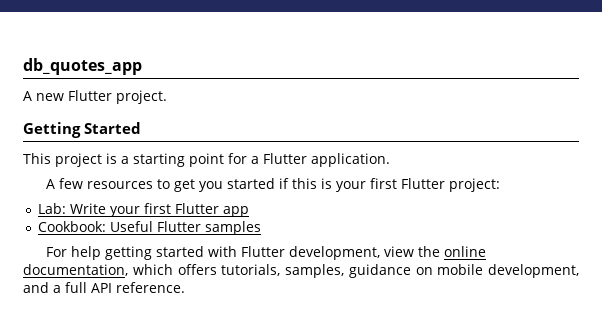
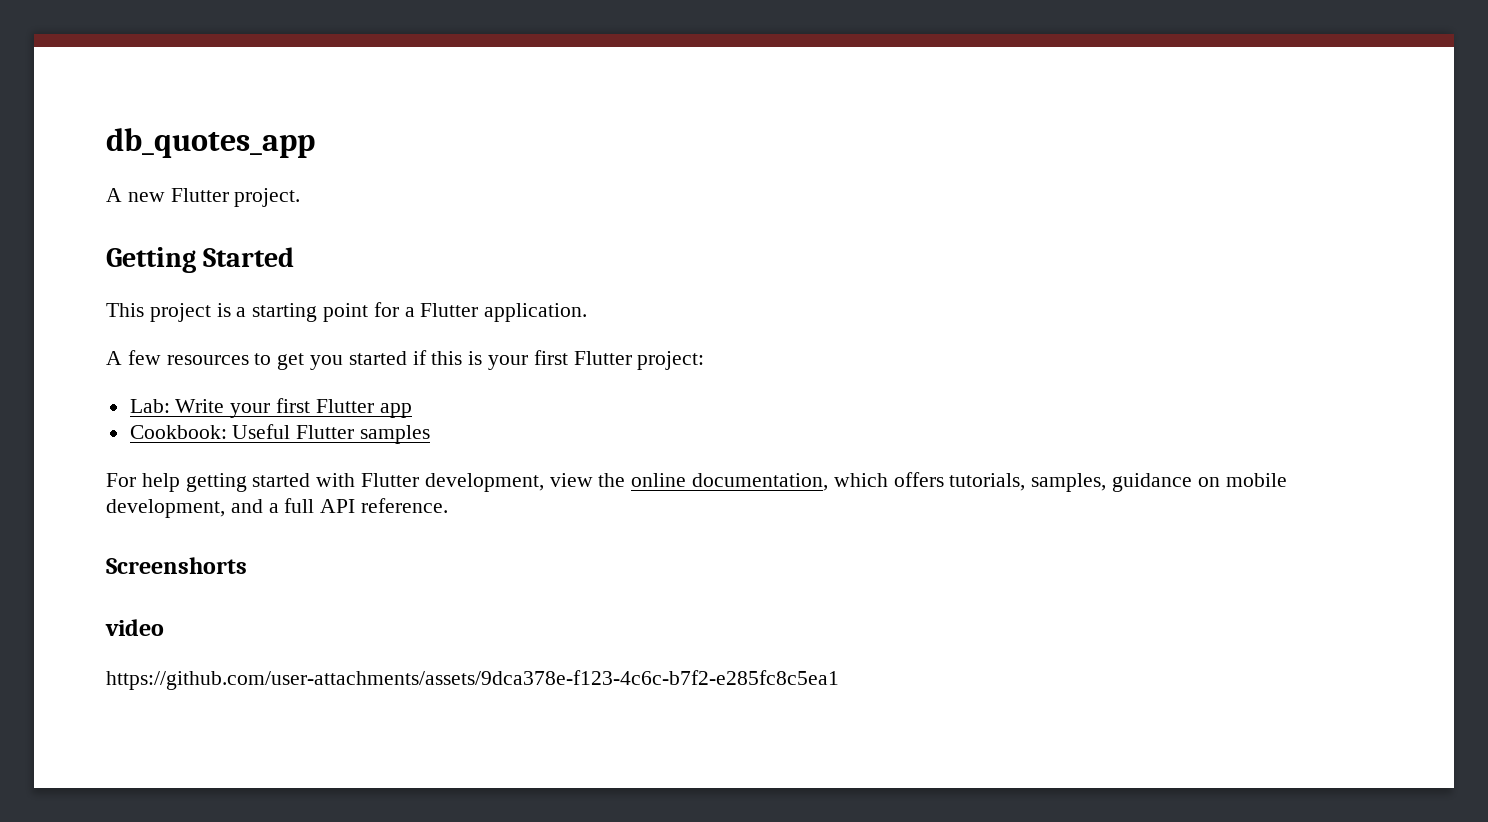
+ Screenshorts
+ video
+ https://github.com/user-attachments/assets/9dca378e-f123-4c6c-b7f2-e285fc8c5ea1

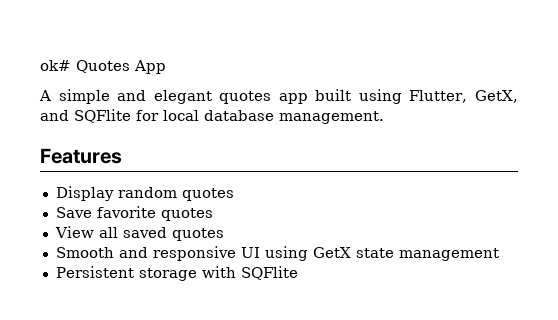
- db_quotes_app
- A new Flutter project.
- Getting Started
- This project is a starting point for a Flutter application.
- A few resources to get you started if this is your first Flutter project:
- Lab: Write your first Flutter app
- Cookbook: Useful Flutter samples
- For help getting started with Flutter development, view the online documentation, which offers tutorials, samples, guidance on mobile development, and a full API reference.
- Screenshorts
- video
- https://github.com/user-attachments/assets/9dca378e-f123-4c6c-b7f2-e285fc8c5ea1
+ ok# Quotes App
+ A simple and elegant quotes app built using Flutter, GetX, and SQFlite for local database management.
+ Features
+ Display random quotes
+ Save favorite quotes
+ View all saved quotes
+ Smooth and responsive UI using GetX state management
+ Persistent storage with SQFlite

